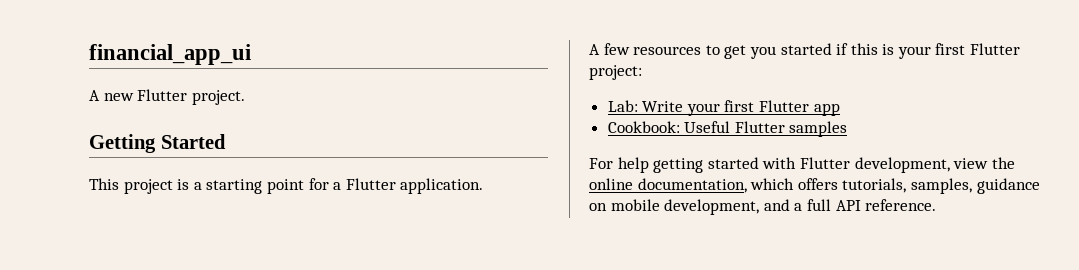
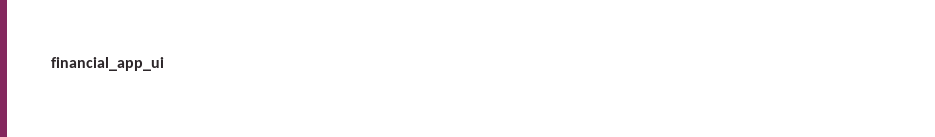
- A new Flutter project.
- Getting Started
- This project is a starting point for a Flutter application.
- A few resources to get you started if this is your first Flutter project:
- Lab: Write your first Flutter app
- Cookbook: Useful Flutter samples
- For help getting started with Flutter development, view the online documentation, which offers tutorials, samples, guidance on mobile development, and a full API reference.

